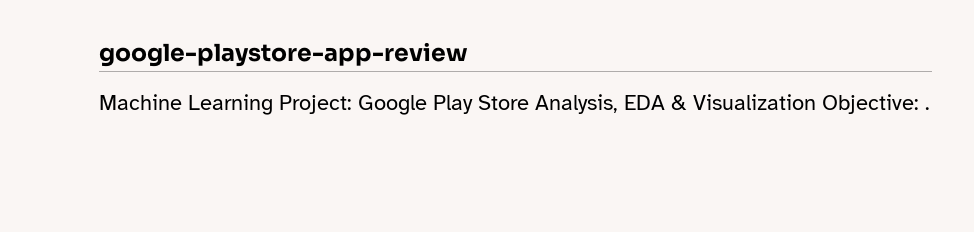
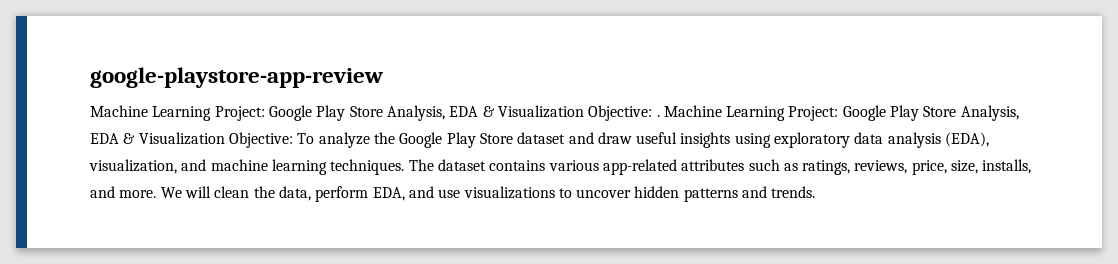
+ Machine Learning Project: Google Play Store Analysis, EDA & Visualization Objective: To analyze the Google Play Store dataset and draw useful insights using exploratory data analysis (EDA), visualization, and machine learning techniques. The dataset contains various app-related attributes such as ratings, reviews, price, size, installs, and more. We will clean the data, perform EDA, and use visualizations to uncover hidden patterns and trends.

